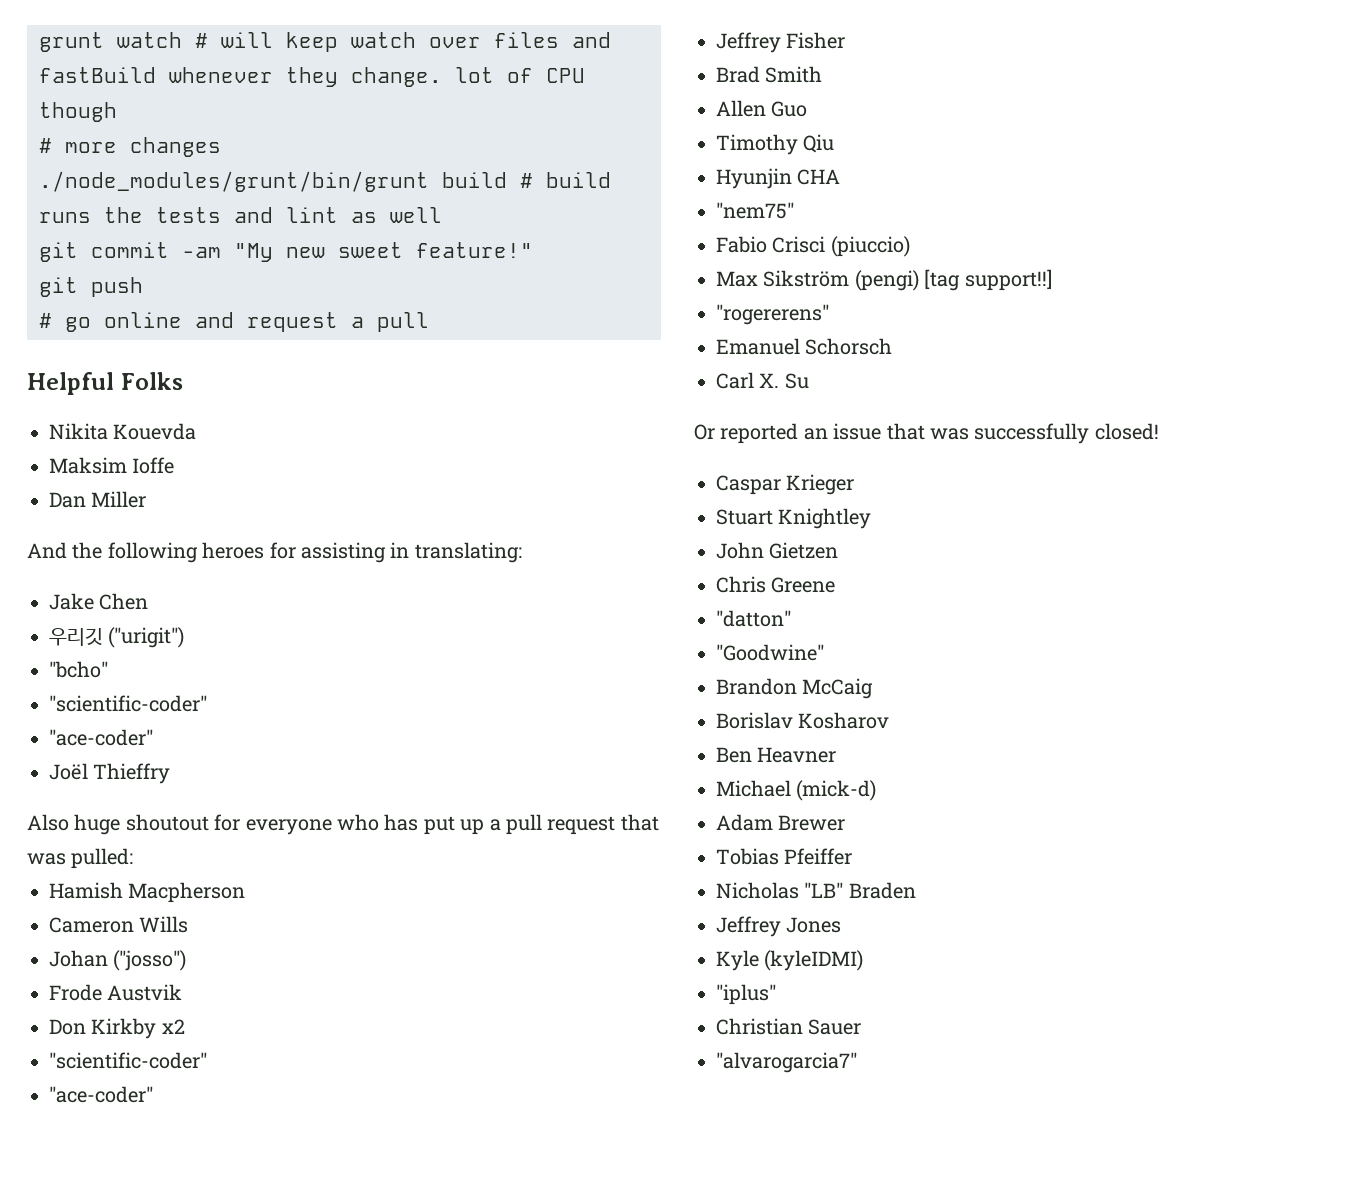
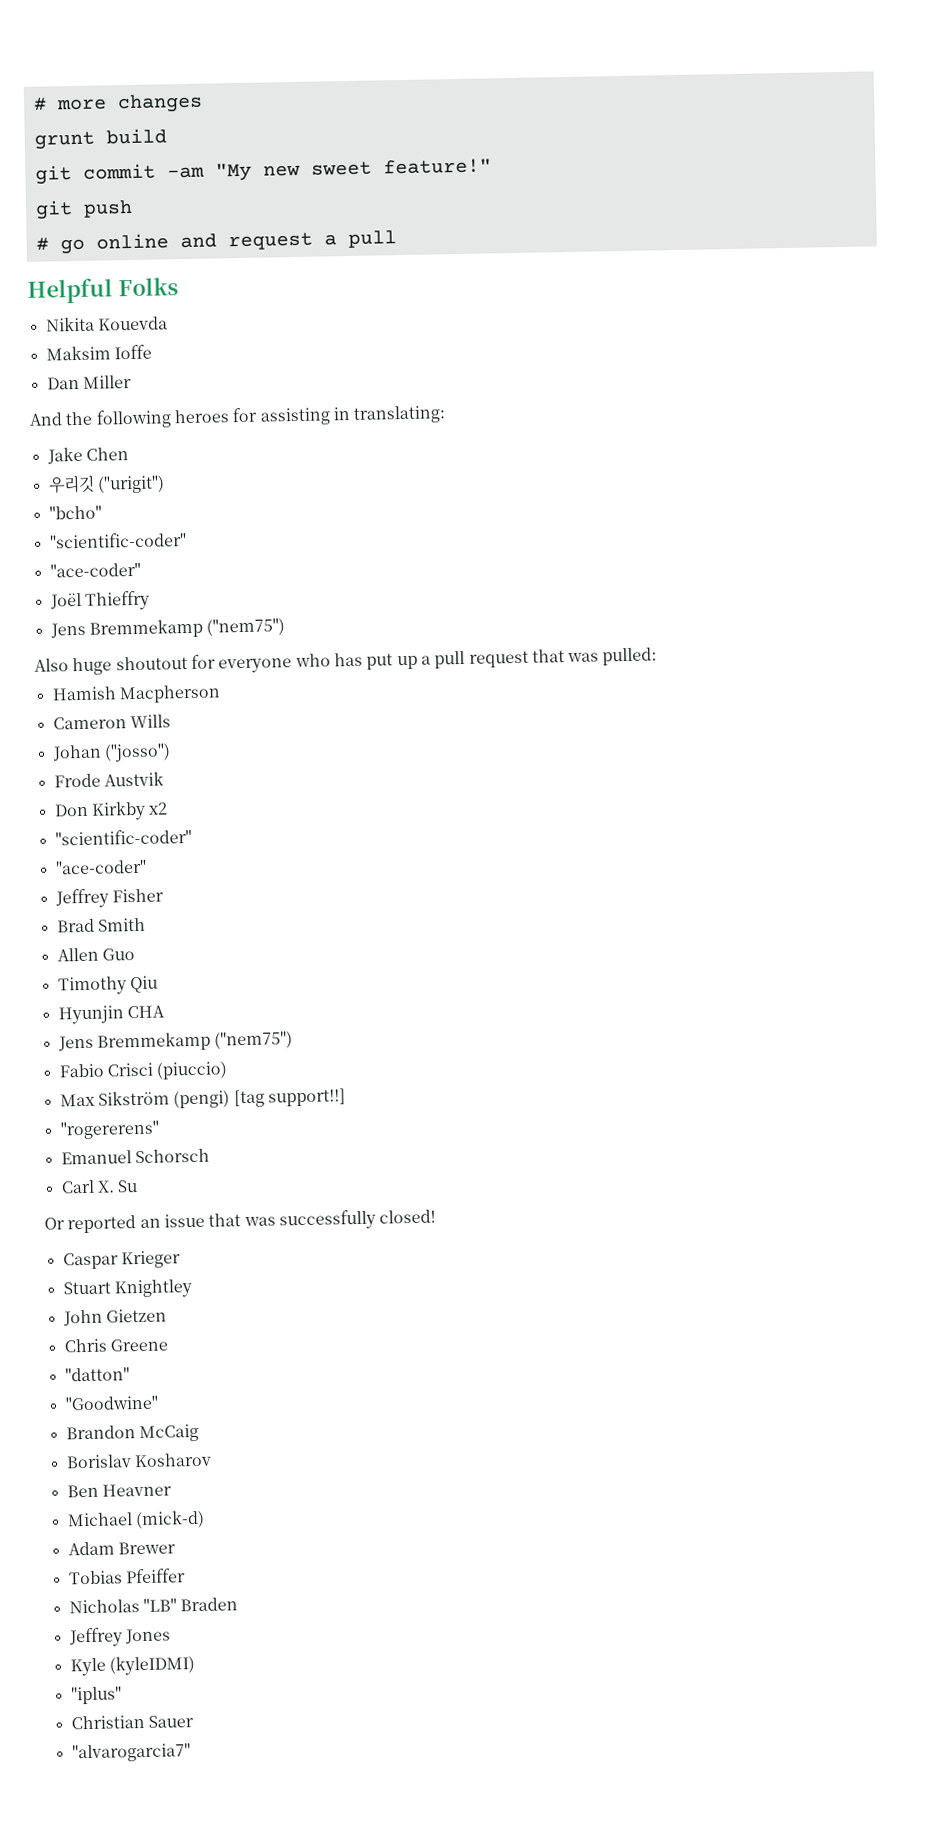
- grunt watch # will keep watch over files and fastBuild whenever they change. lot of CPU though
- ./node_modules/grunt/bin/grunt build # build runs the tests and lint as well
+ grunt build
  Joël Thieffry
+ Jens Bremmekamp ("nem75")
  Hyunjin CHA
- "nem75"
+ Jens Bremmekamp ("nem75")

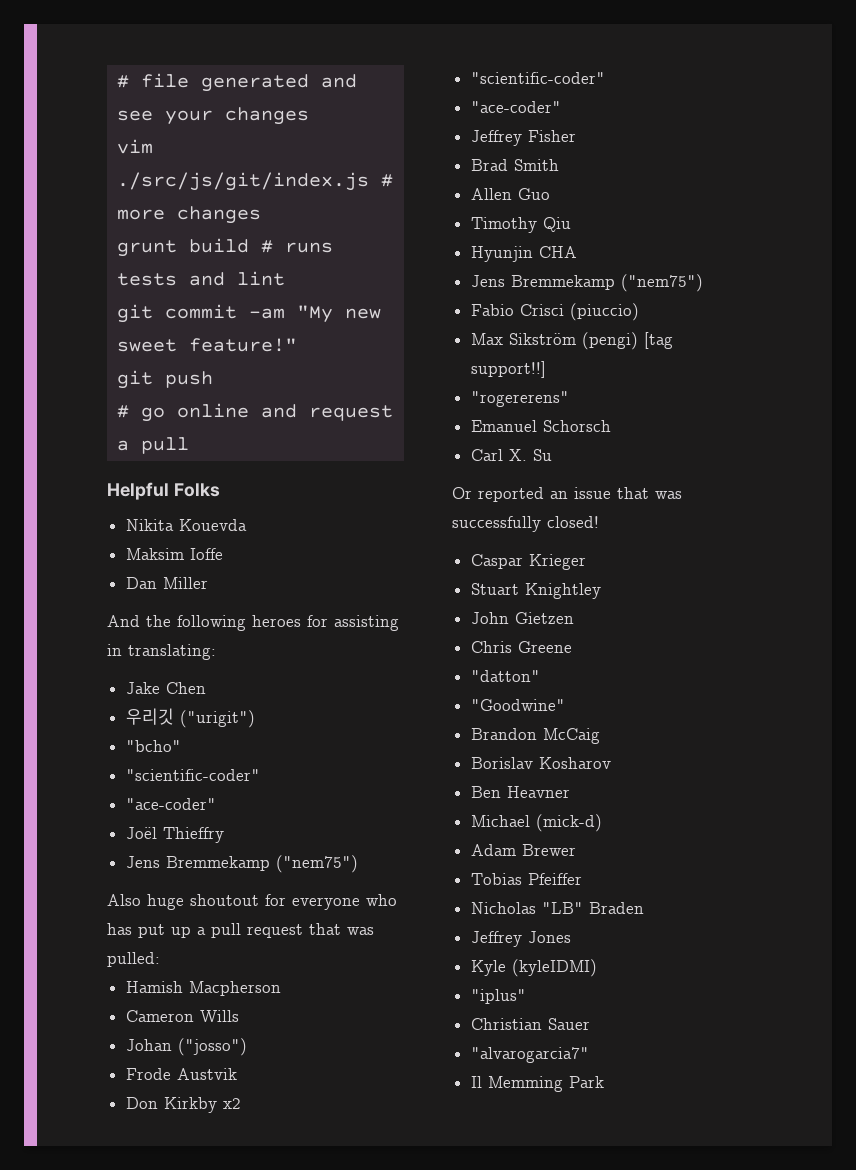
- # more changes
+ # file generated and see your changes
+ vim ./src/js/git/index.js # more changes
- grunt build
+ grunt build # runs tests and lint
+ Il Memming Park

